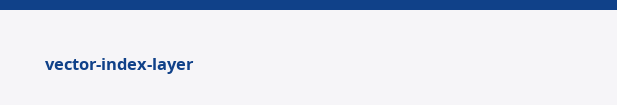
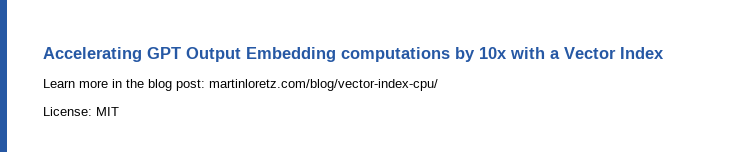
- vector-index-layer
+ Accelerating GPT Output Embedding computations by 10x with a Vector Index
+ Learn more in the blog post: martinloretz.com/blog/vector-index-cpu/
+ License: MIT

